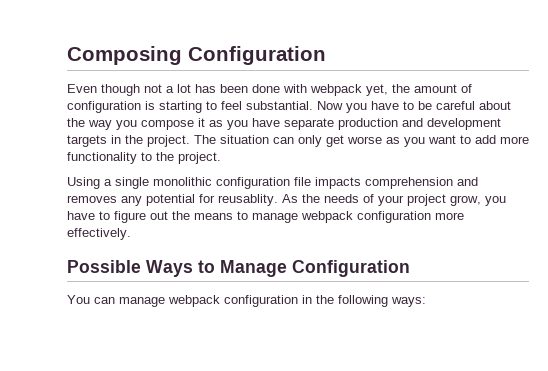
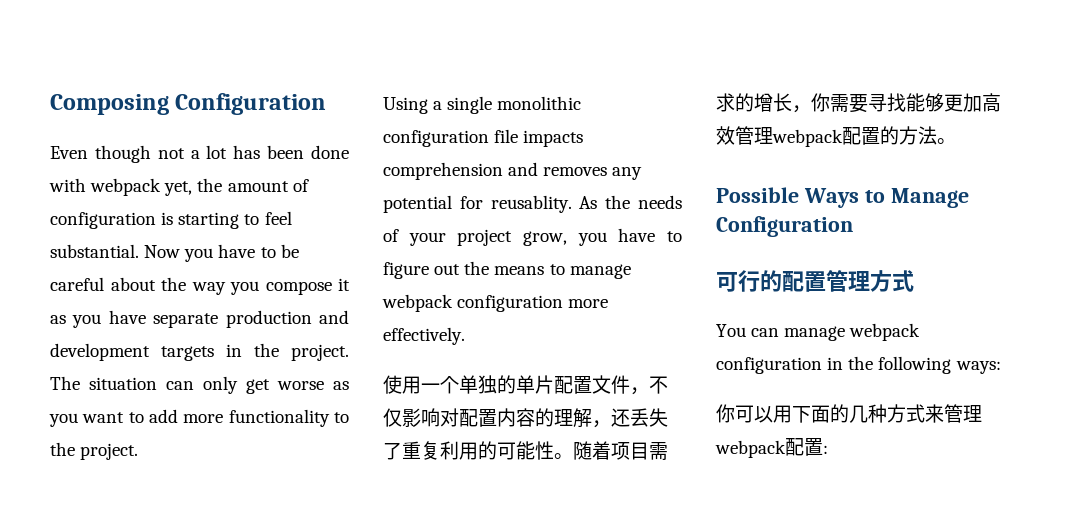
+ 使用一个单独的单片配置文件，不仅影响对配置内容的理解，还丢失了重复利用的可能性。随着项目需求的增长，你需要寻找能够更加高效管理webpack配置的方法。
+ 可行的配置管理方式
+ 你可以用下面的几种方式来管理webpack配置:

